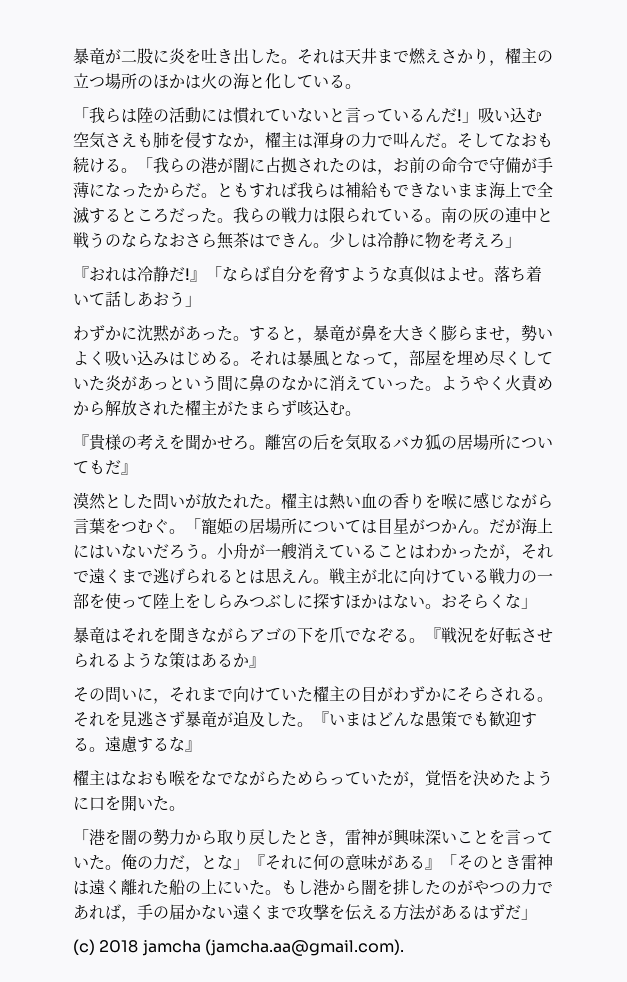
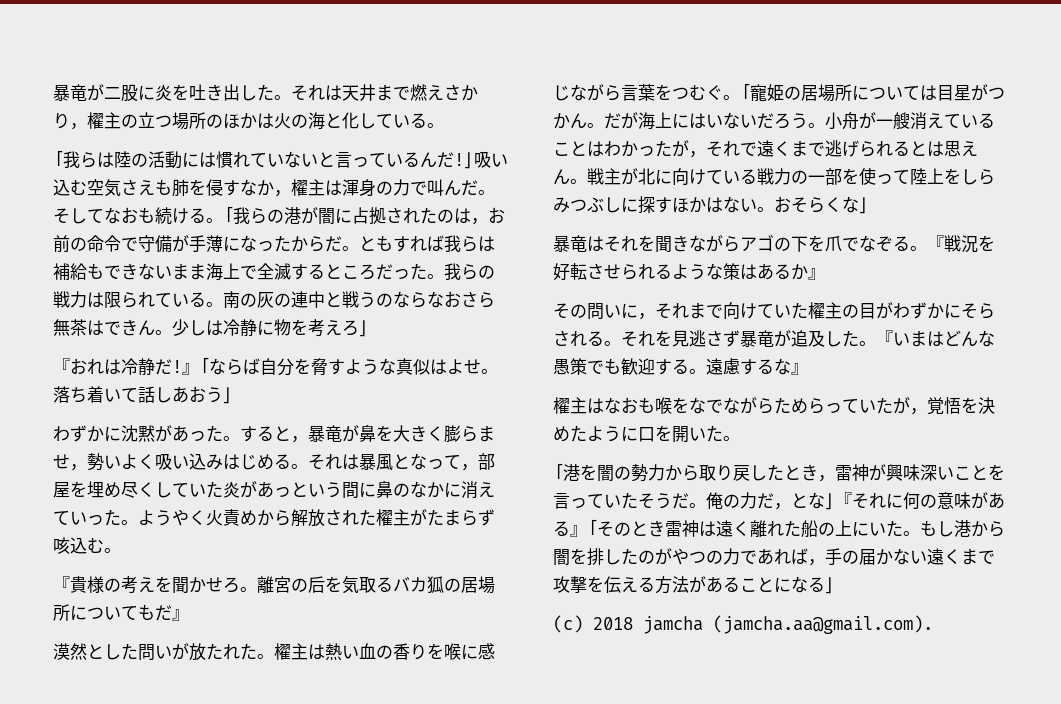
- 「港を闇の勢力から取り戻したとき，雷神が興味深いことを言っていた。
+ 「港を闇の勢力から取り戻したとき，雷神が興味深いことを言っていたそうだ。
- もし港から闇を排したのがやつの力であれば，手の届かない遠くまで攻撃を伝える方法があるはずだ」
+ もし港から闇を排したのがやつの力であれば，手の届かない遠くまで攻撃を伝える方法があることになる」

